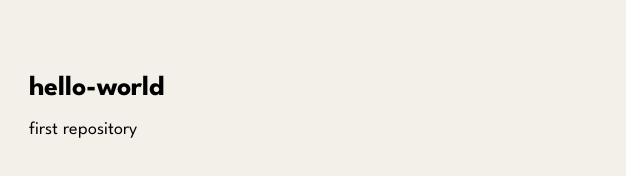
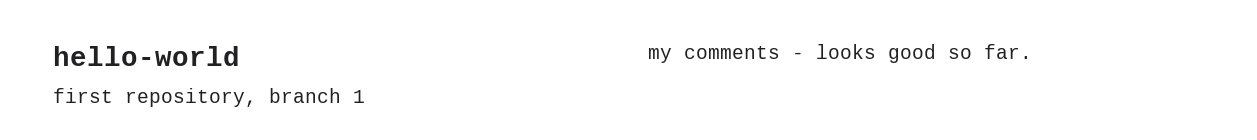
- first repository
+ first repository, branch 1
+ my comments - looks good so far.

